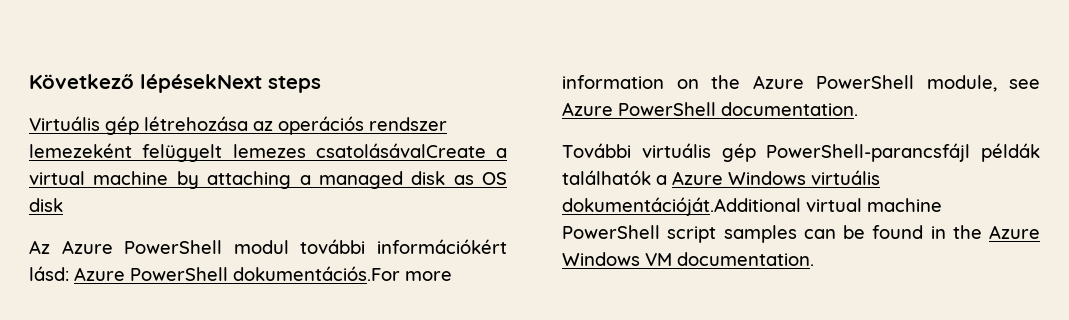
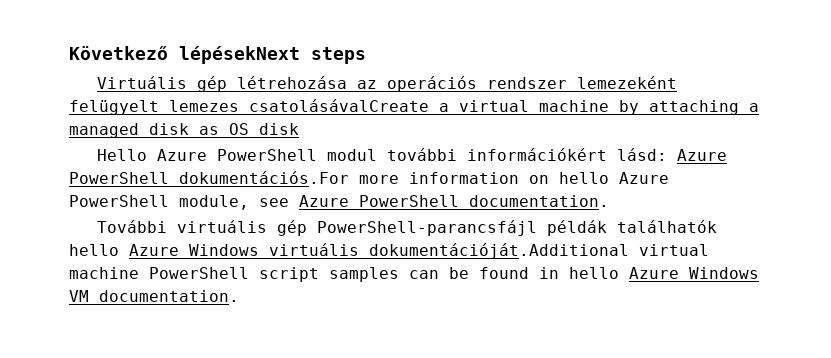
- Az Azure PowerShell modul további információkért lásd: Azure PowerShell dokumentációs.For more information on the Azure PowerShell module, see Azure PowerShell documentation.
+ Hello Azure PowerShell modul további információkért lásd: Azure PowerShell dokumentációs.For more information on hello Azure PowerShell module, see Azure PowerShell documentation.
- További virtuális gép PowerShell-parancsfájl példák találhatók a Azure Windows virtuális dokumentációját.Additional virtual machine PowerShell script samples can be found in the Azure Windows VM documentation.
+ További virtuális gép PowerShell-parancsfájl példák találhatók hello Azure Windows virtuális dokumentációját.Additional virtual machine PowerShell script samples can be found in hello Azure Windows VM documentation.

